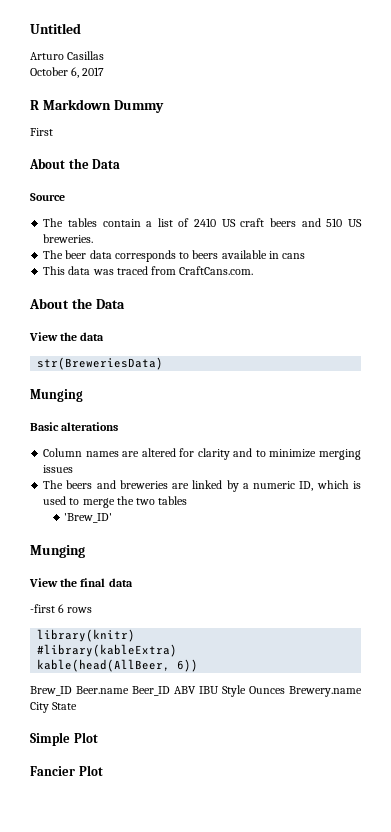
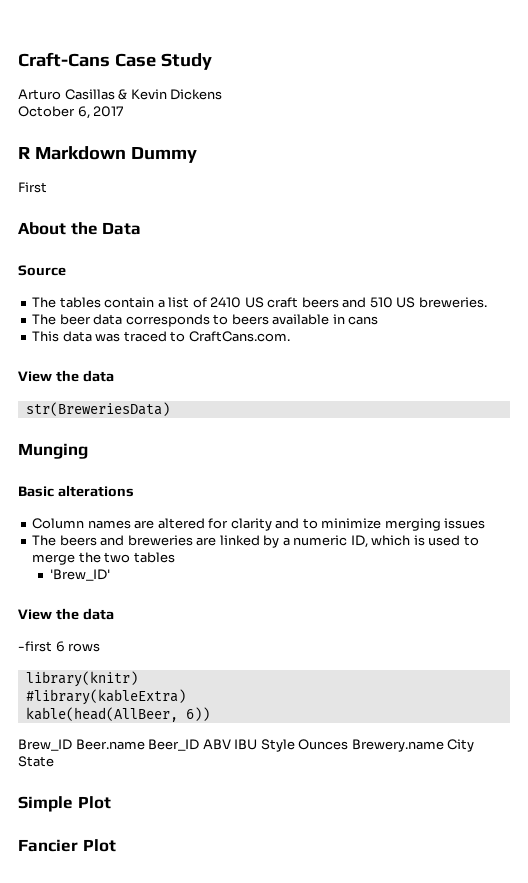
- Untitled
+ Craft-Cans Case Study
- Arturo Casillas
+ Arturo Casillas & Kevin Dickens
- This data was traced from CraftCans.com.
- About the Data
+ This data was traced to CraftCans.com.
  'Brew_ID'
- Munging
- View the final data
+ View the data

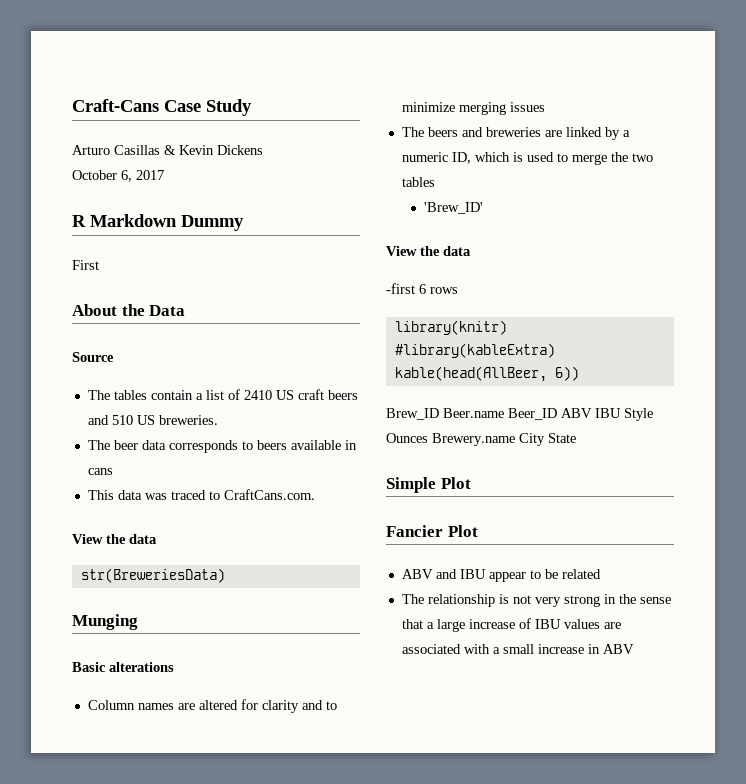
+ ABV and IBU appear to be related
+ The relationship is not very strong in the sense that a large increase of IBU values are associated with a small increase in ABV

